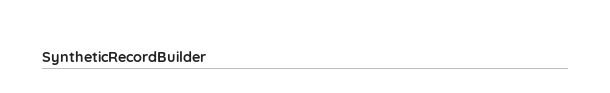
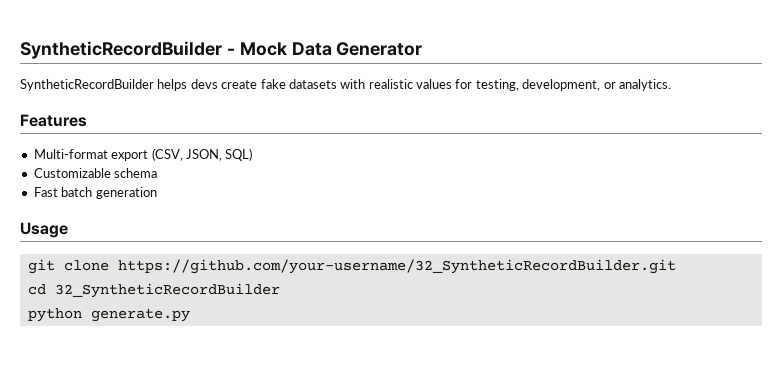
- SyntheticRecordBuilder
+ SyntheticRecordBuilder - Mock Data Generator
+ SyntheticRecordBuilder helps devs create fake datasets with realistic values for testing, development, or analytics.
+ Features
+ Multi-format export (CSV, JSON, SQL)
+ Customizable schema
+ Fast batch generation
+ Usage
+ git clone https://github.com/your-username/32_SyntheticRecordBuilder.git
+ cd 32_SyntheticRecordBuilder
+ python generate.py

